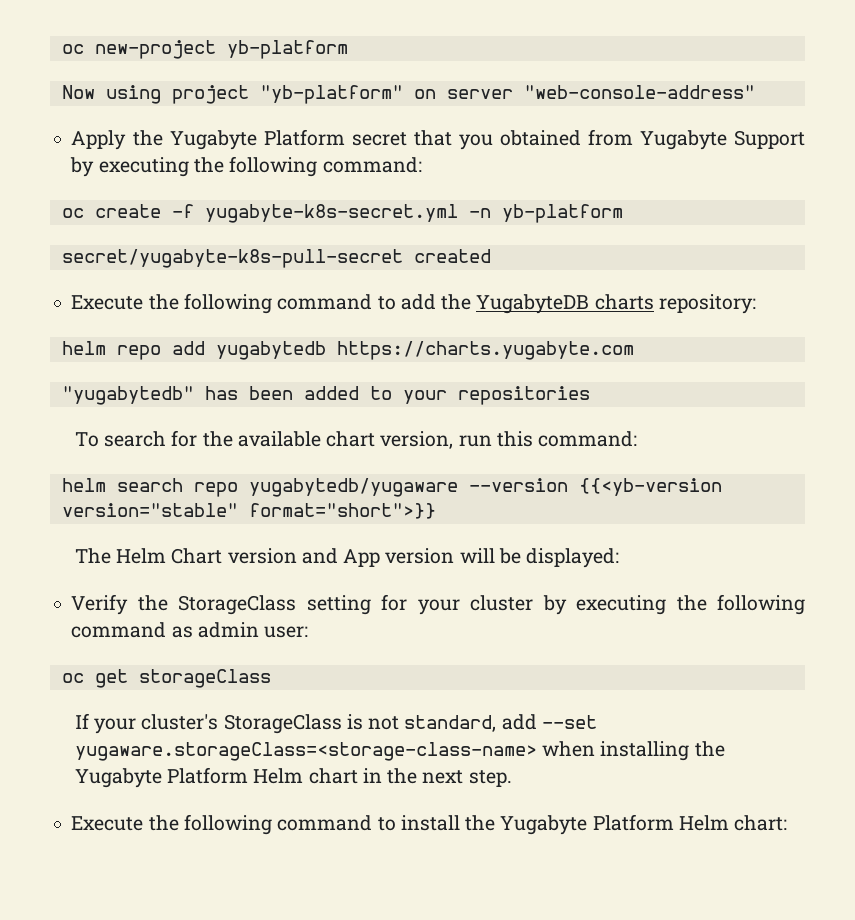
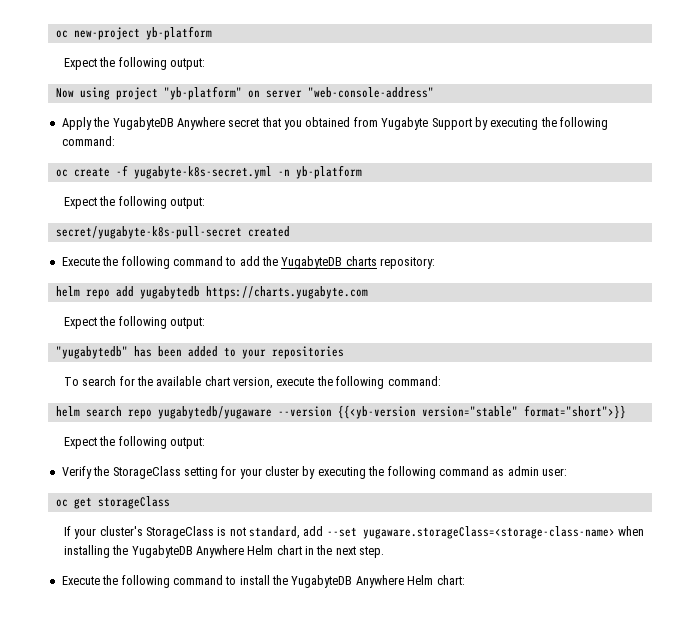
  oc new-project yb-platform
+ Expect the following output:
- Apply the Yugabyte Platform secret that you obtained from Yugabyte Support by executing the following command:
+ Apply the YugabyteDB Anywhere secret that you obtained from Yugabyte Support by executing the following command:
  oc create -f yugabyte-k8s-secret.yml -n yb-platform
+ Expect the following output:
  helm repo add yugabytedb https://charts.yugabyte.com
+ Expect the following output:
- To search for the available chart version, run this command:
+ To search for the available chart version, execute the following command:
  helm search repo yugabytedb/yugaware --version {{<yb-version version="stable" format="short">}}
- The Helm Chart version and App version will be displayed:
+ Expect the following output:
- If your cluster's StorageClass is not standard, add --set yugaware.storageClass=<storage-class-name> when installing the Yugabyte Platform Helm chart in the next step.
+ If your cluster's StorageClass is not standard, add --set yugaware.storageClass=<storage-class-name> when installing the YugabyteDB Anywhere Helm chart in the next step.
- Execute the following command to install the Yugabyte Platform Helm chart:
+ Execute the following command to install the YugabyteDB Anywhere Helm chart:

